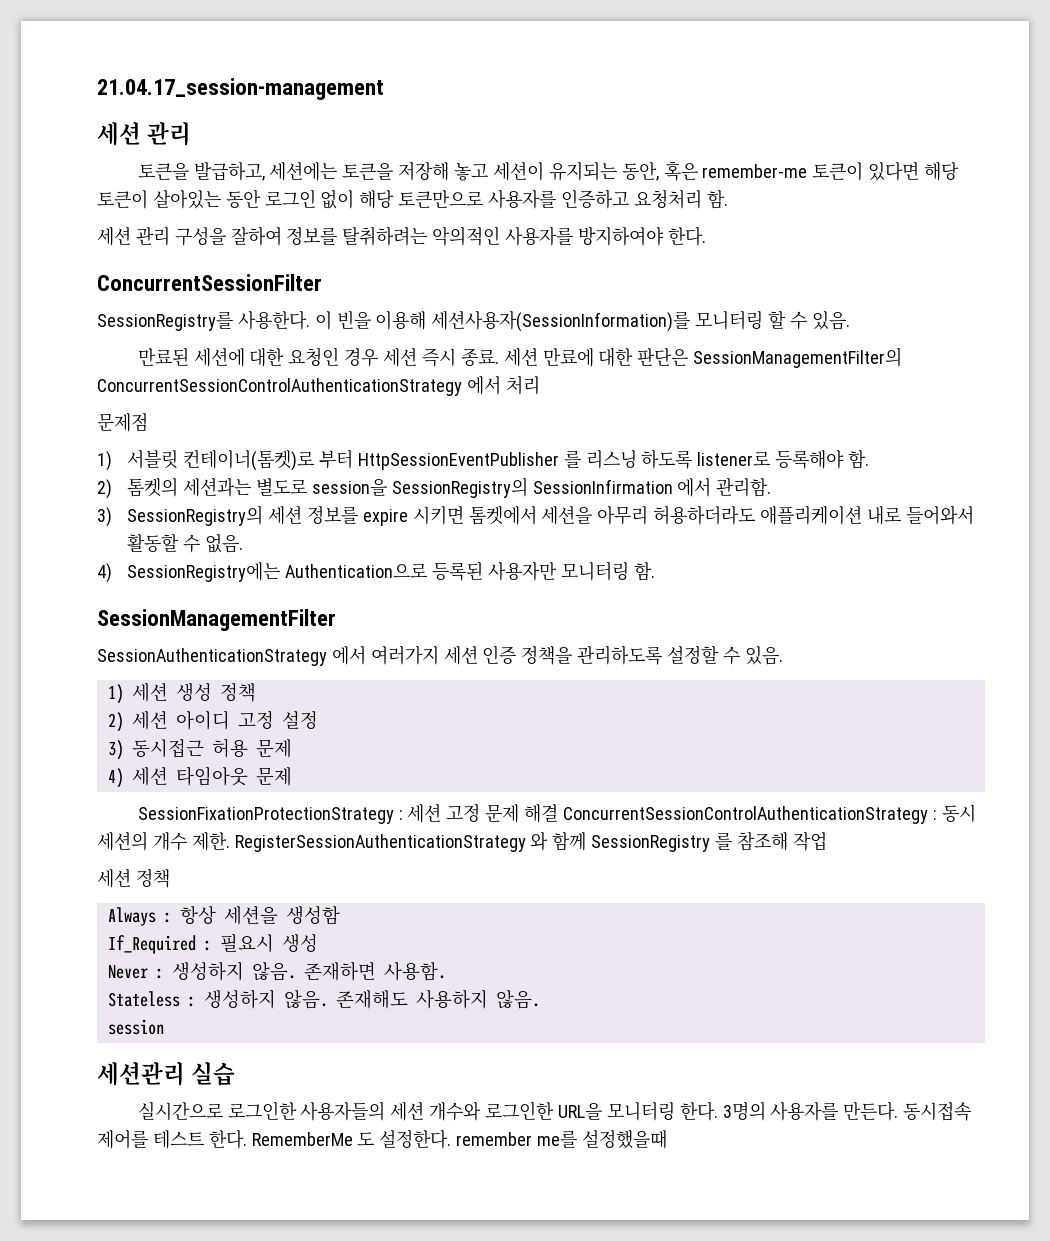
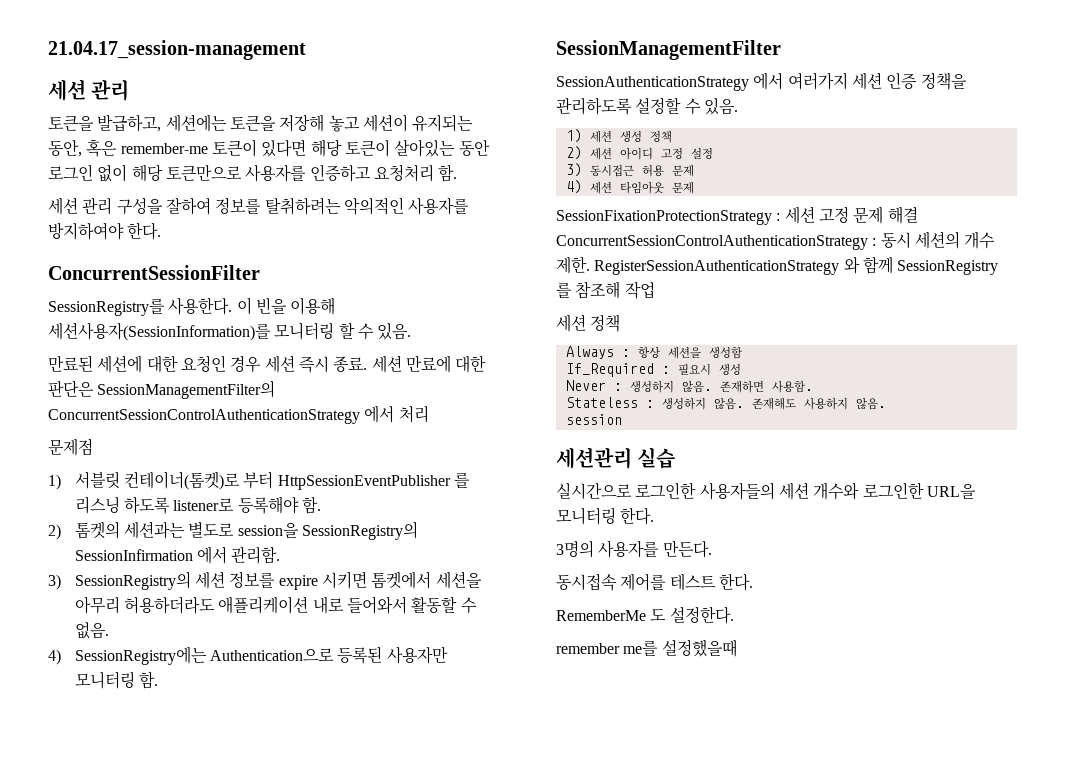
- 실시간으로 로그인한 사용자들의 세션 개수와 로그인한 URL을 모니터링 한다. 3명의 사용자를 만든다. 동시접속 제어를 테스트 한다. RememberMe 도 설정한다. remember me를 설정했을때
+ 실시간으로 로그인한 사용자들의 세션 개수와 로그인한 URL을 모니터링 한다.
+ 3명의 사용자를 만든다.
+ 동시접속 제어를 테스트 한다.
+ RememberMe 도 설정한다.
+ remember me를 설정했을때

